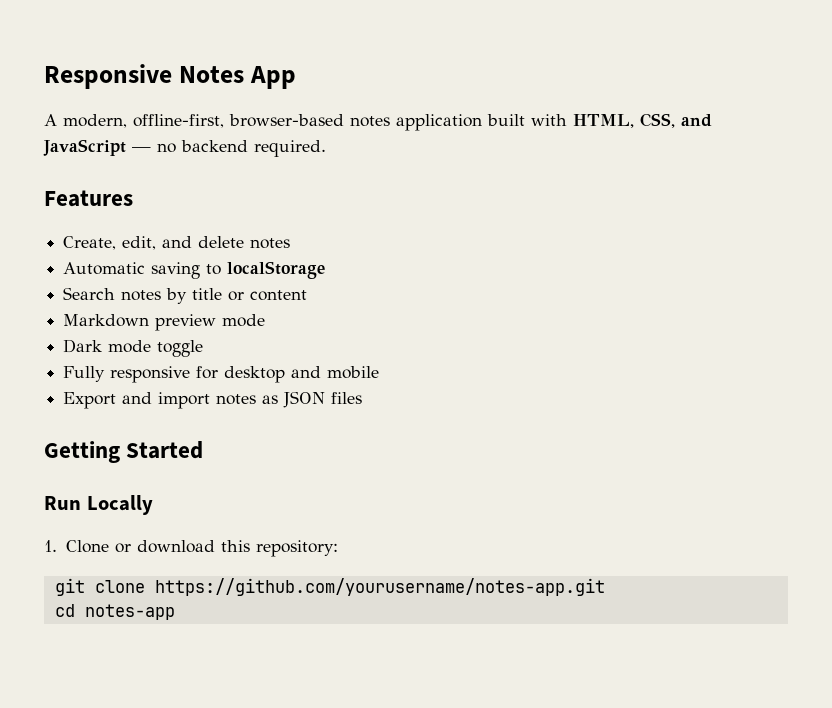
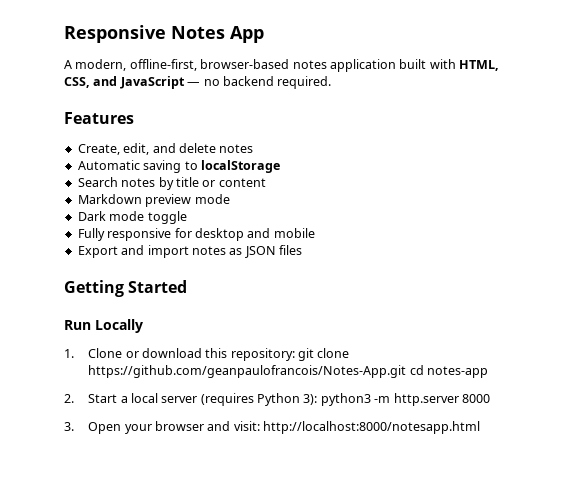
- 1. Clone or download this repository:
- git clone https://github.com/yourusername/notes-app.git
- cd notes-app
+ 1. Clone or download this repository: git clone https://github.com/geanpaulofrancois/Notes-App.git cd notes-app
+ 2. Start a local server (requires Python 3): python3 -m http.server 8000
+ 3. Open your browser and visit: http://localhost:8000/notesapp.html

